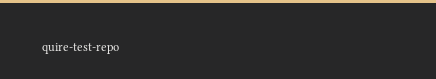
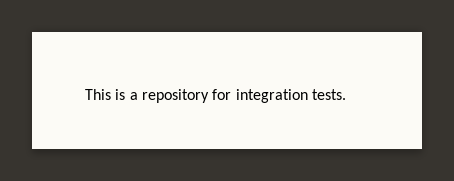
- quire-test-repo
+ This is a repository for integration tests.

